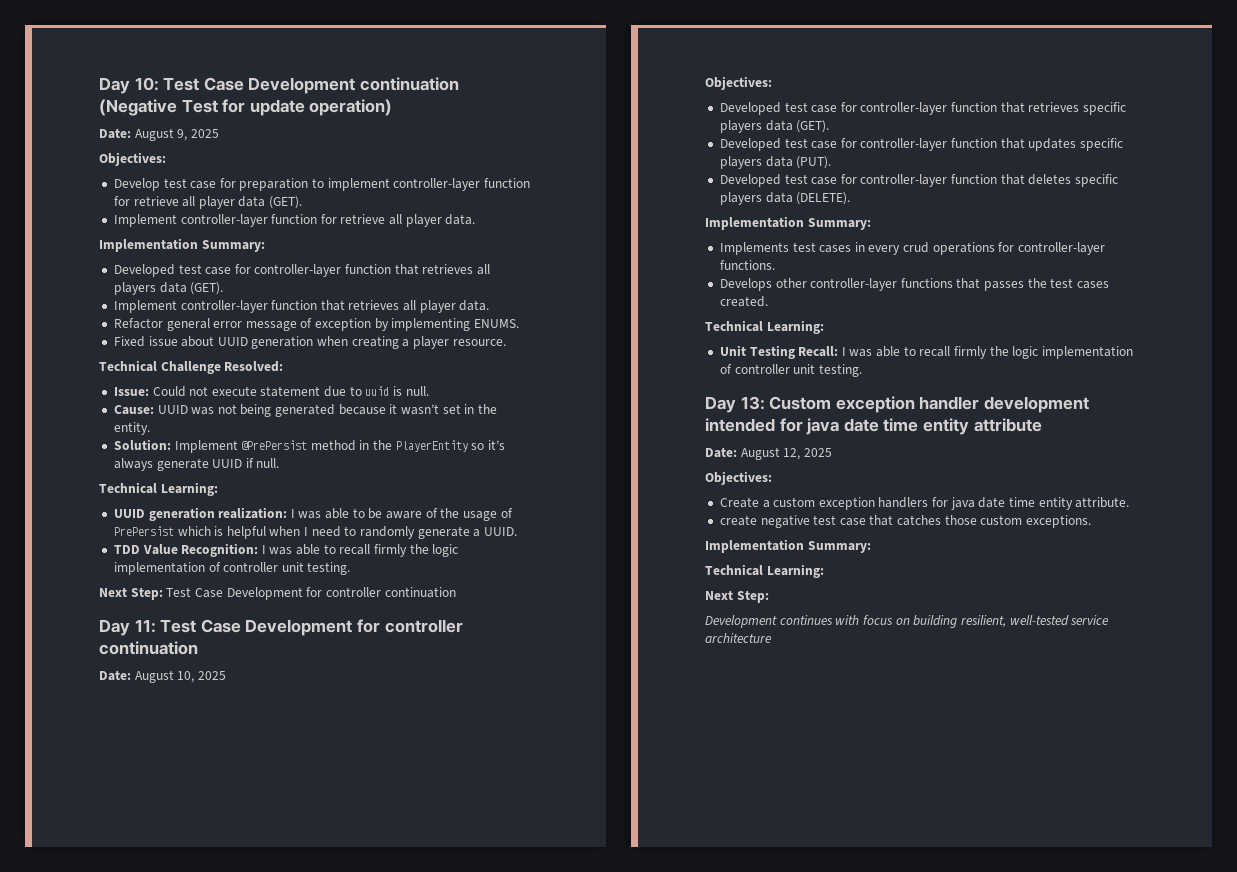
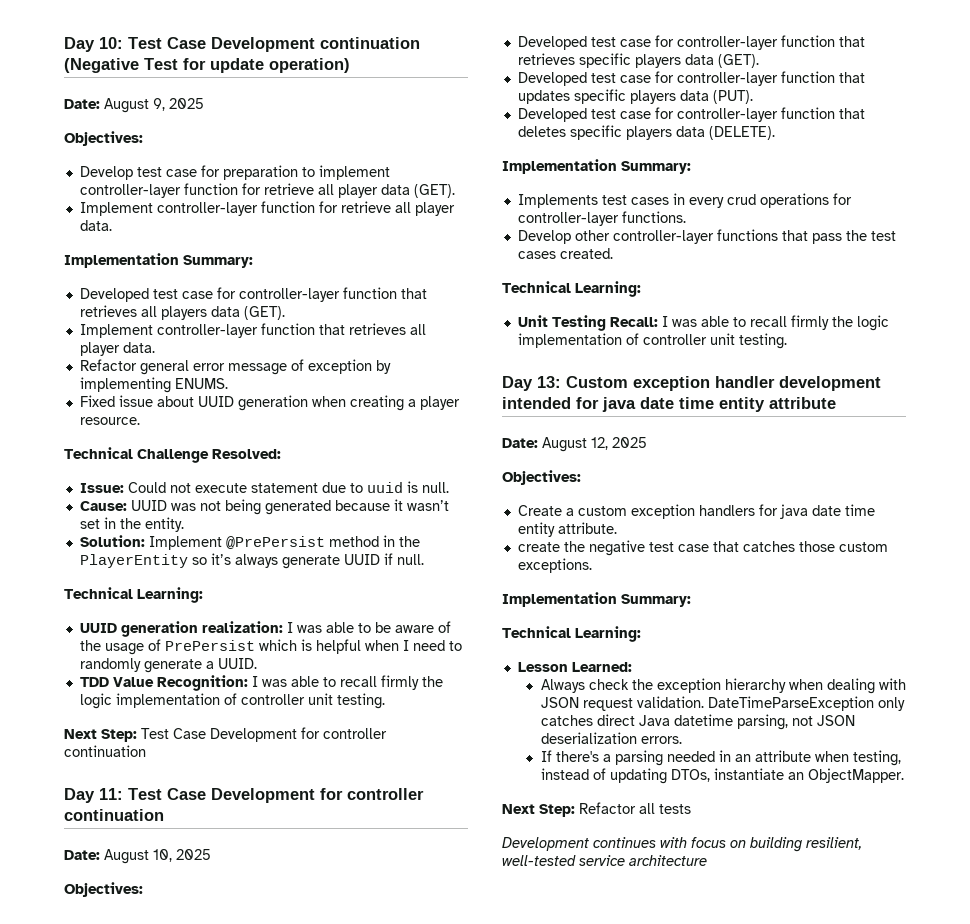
- Develops other controller-layer functions that passes the test cases created.
+ Develop other controller-layer functions that pass the test cases created.
- create negative test case that catches those custom exceptions.
+ create the negative test case that catches those custom exceptions.
  Implementation Summary:
  Technical Learning:
- Next Step:
+ Lesson Learned:
+ Always check the exception hierarchy when dealing with JSON request validation. DateTimeParseException only catches direct Java datetime parsing, not JSON deserialization errors.
+ If there's a parsing needed in an attribute when testing, instead of updating DTOs, instantiate an ObjectMapper.
+ Next Step: Refactor all tests

